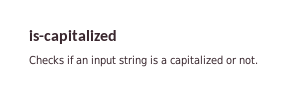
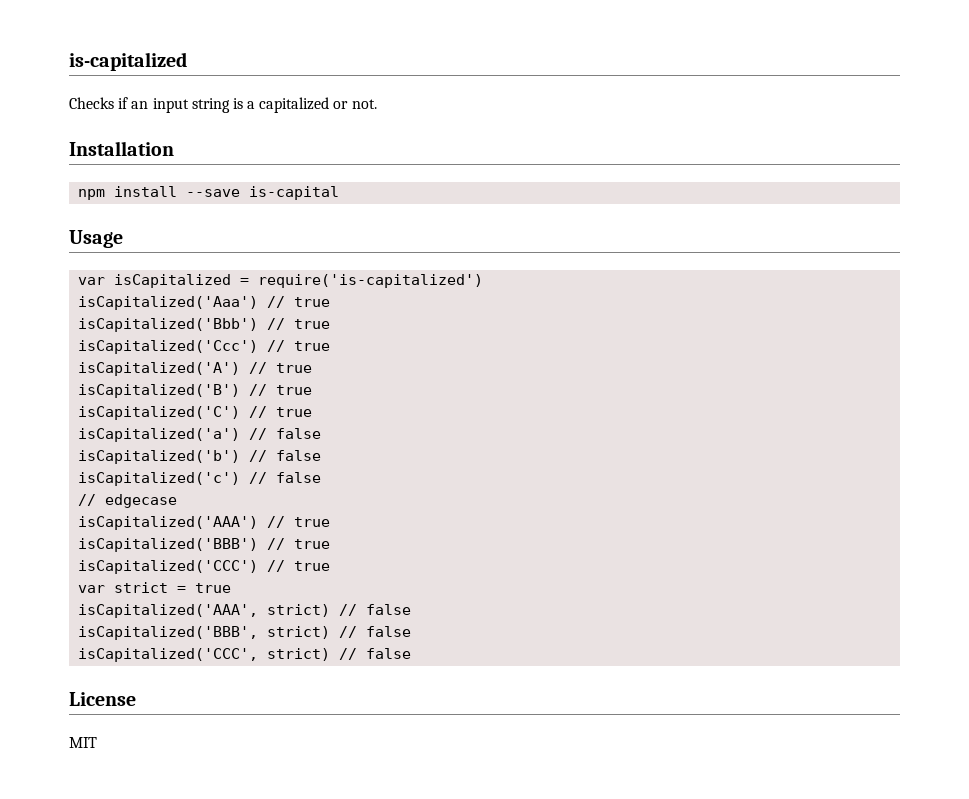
+ Installation
+ npm install --save is-capital
+ Usage
+ var isCapitalized = require('is-capitalized')
+ isCapitalized('Aaa') // true
+ isCapitalized('Bbb') // true
+ isCapitalized('Ccc') // true
+ isCapitalized('A') // true
+ isCapitalized('B') // true
+ isCapitalized('C') // true
+ isCapitalized('a') // false
+ isCapitalized('b') // false
+ isCapitalized('c') // false
+ // edgecase
+ isCapitalized('AAA') // true
+ isCapitalized('BBB') // true
+ isCapitalized('CCC') // true
+ var strict = true
+ isCapitalized('AAA', strict) // false
+ isCapitalized('BBB', strict) // false
+ isCapitalized('CCC', strict) // false
+ License
+ MIT

